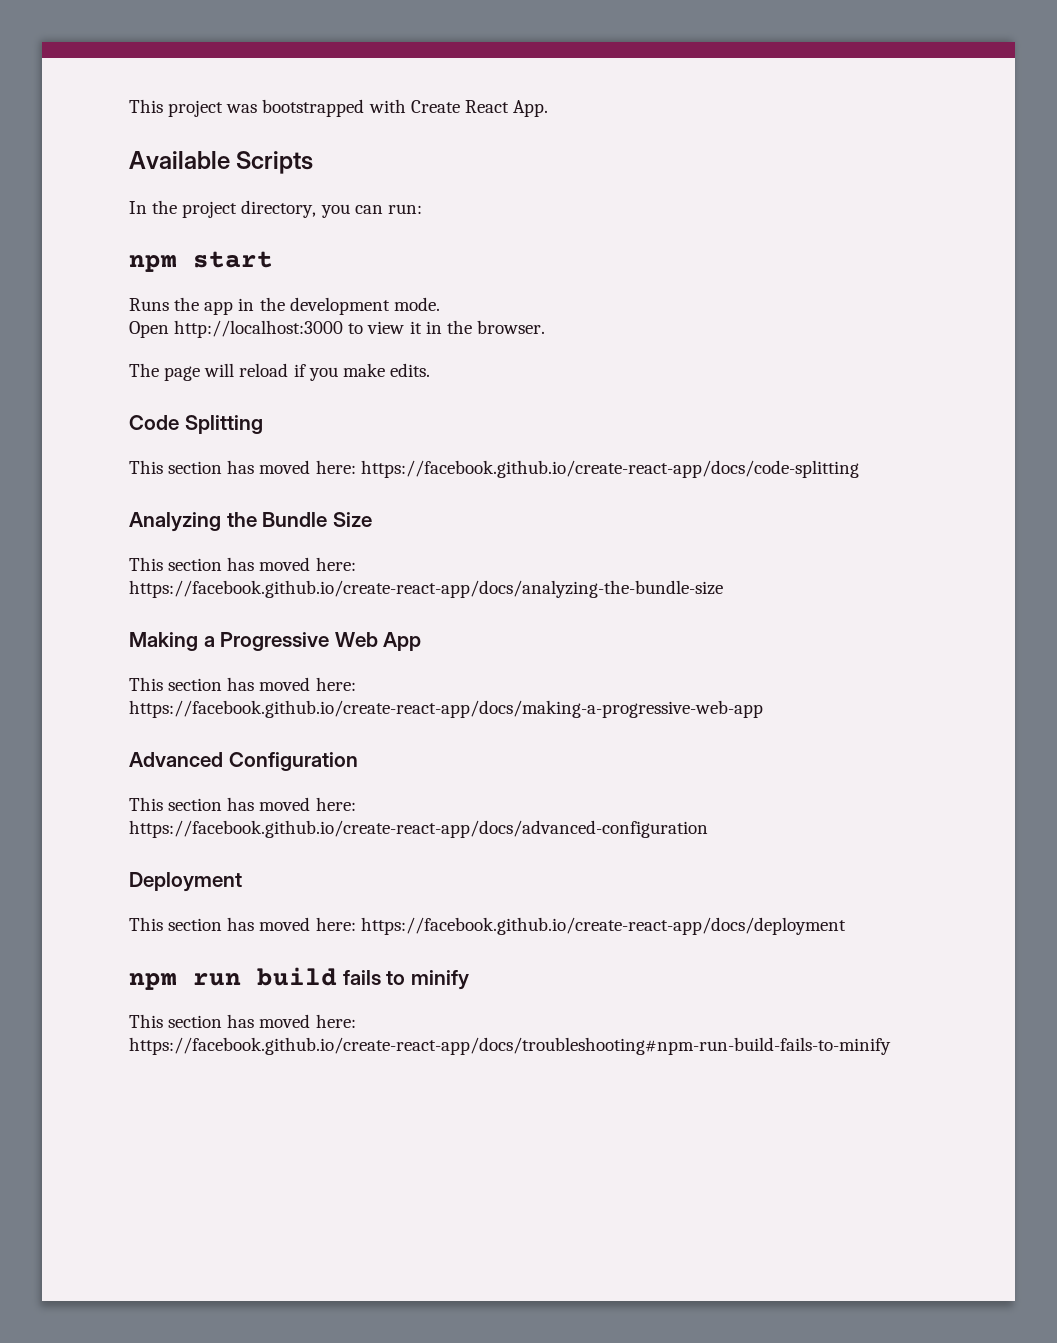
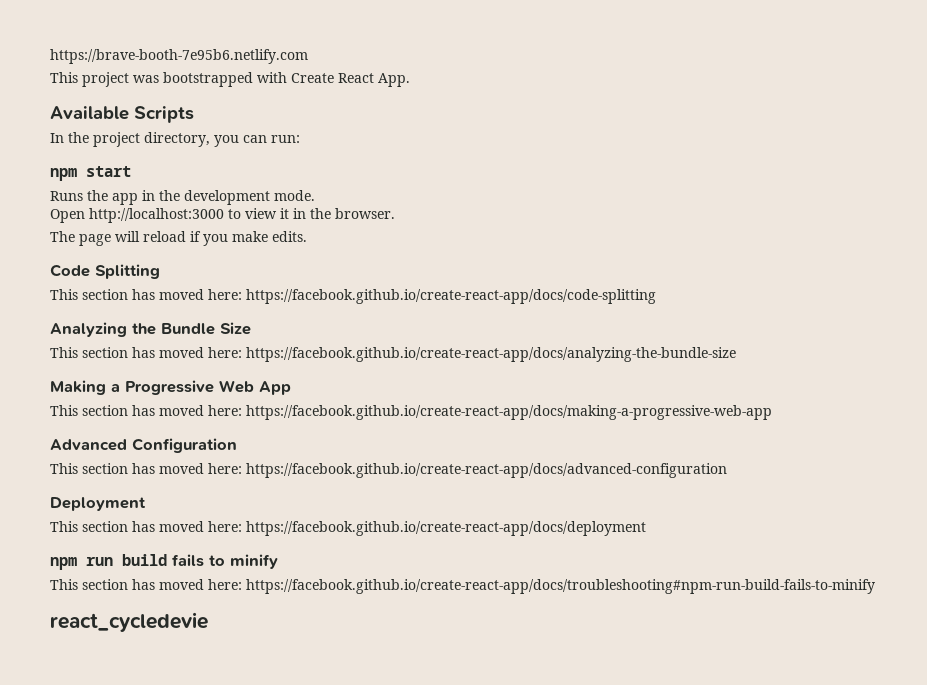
+ https://brave-booth-7e95b6.netlify.com
+ react_cycledevie

